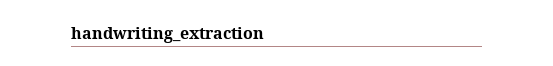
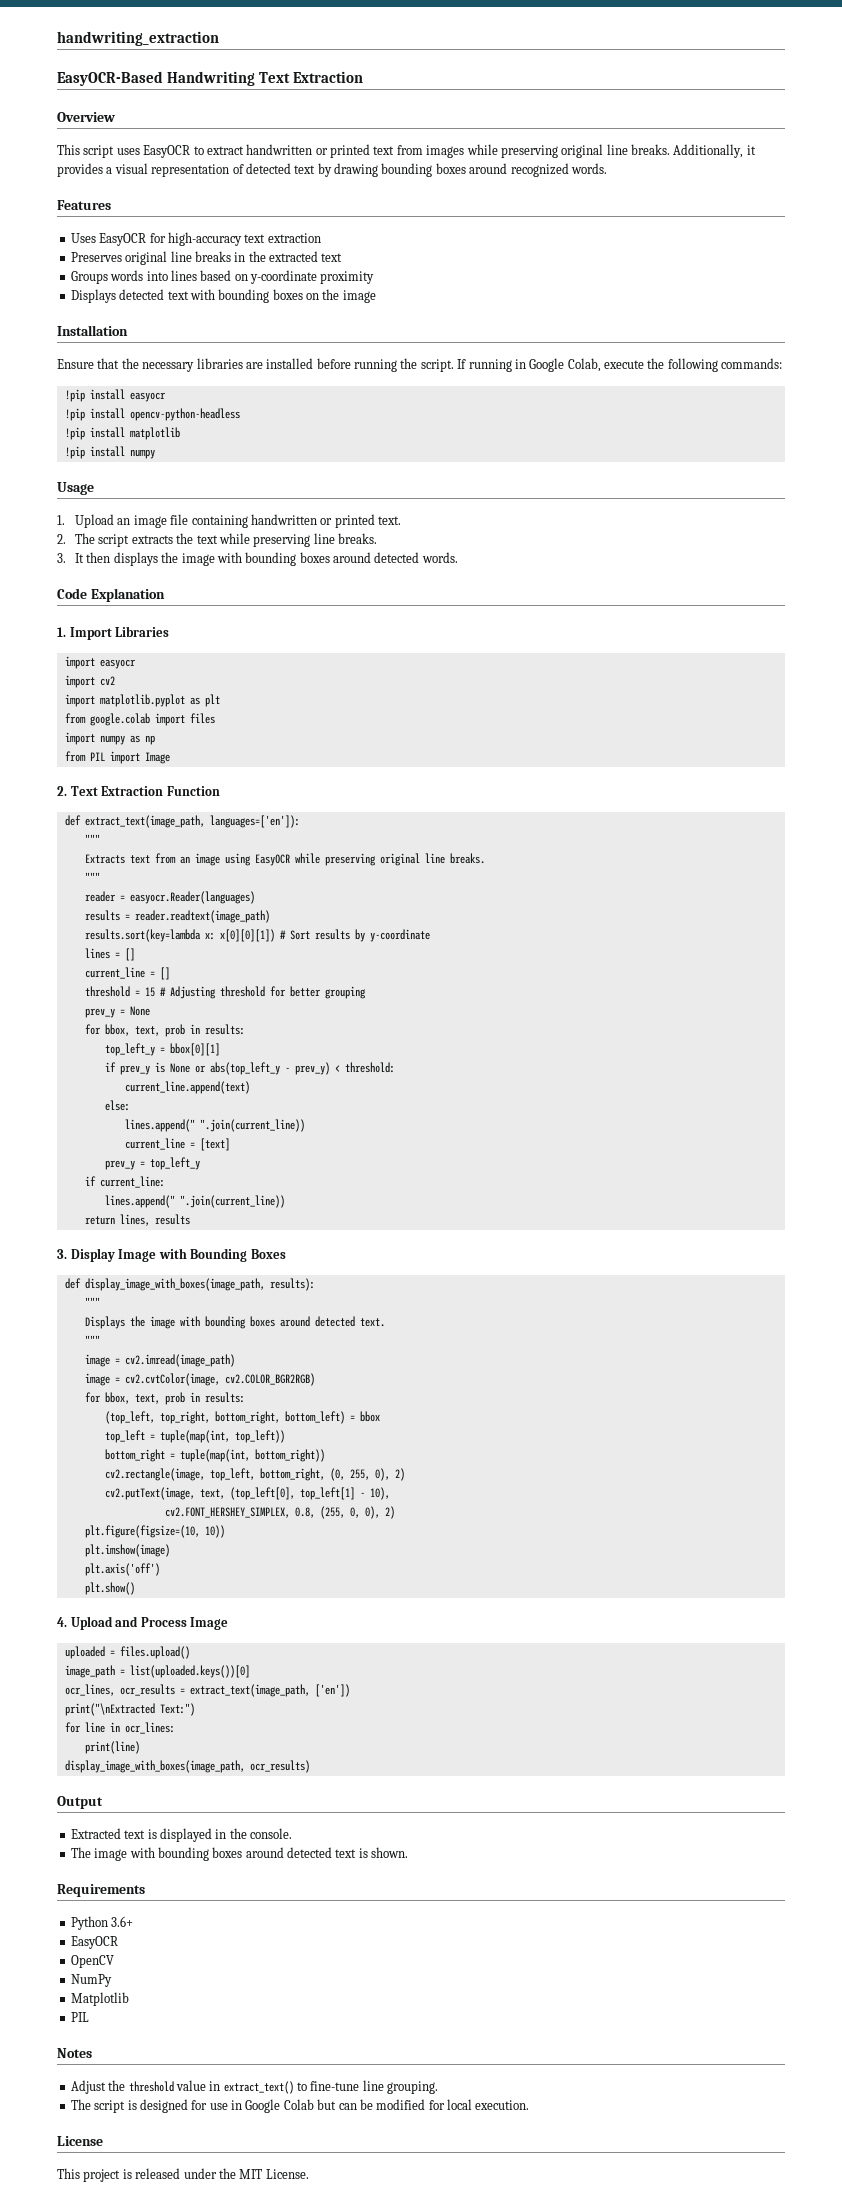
+ EasyOCR-Based Handwriting Text Extraction
+ Overview
+ This script uses EasyOCR to extract handwritten or printed text from images while preserving original line breaks. Additionally, it provides a visual representation of detected text by drawing bounding boxes around recognized words.
+ Features
+ Uses EasyOCR for high-accuracy text extraction
+ Preserves original line breaks in the extracted text
+ Groups words into lines based on y-coordinate proximity
+ Displays detected text with bounding boxes on the image
+ Installation
+ Ensure that the necessary libraries are installed before running the script. If running in Google Colab, execute the following commands:
+ !pip install easyocr
+ !pip install opencv-python-headless
+ !pip install matplotlib
+ !pip install numpy
+ Usage
+ 1. Upload an image file containing handwritten or printed text.
+ 2. The script extracts the text while preserving line breaks.
+ 3. It then displays the image with bounding boxes around detected words.
+ Code Explanation
+ 1. Import Libraries
+ import easyocr
+ import cv2
+ import matplotlib.pyplot as plt
+ from google.colab import files
+ import numpy as np
+ from PIL import Image
+ 2. Text Extraction Function
+ def extract_text(image_path, languages=['en']):
+ """
+ Extracts text from an image using EasyOCR while preserving original line breaks.
+ """
+ reader = easyocr.Reader(languages)
+ results = reader.readtext(image_path)
+ results.sort(key=lambda x: x[0][0][1]) # Sort results by y-coordinate
+ lines = []
+ current_line = []
+ threshold = 15 # Adjusting threshold for better grouping
+ prev_y = None
+ for bbox, text, prob in results:
+ top_left_y = bbox[0][1]
+ if prev_y is None or abs(top_left_y - prev_y) < threshold:
+ current_line.append(text)
+ else:
+ lines.append(" ".join(current_line))
+ current_line = [text]
+ prev_y = top_left_y
+ if current_line:
+ lines.append(" ".join(current_line))
+ return lines, results
+ 3. Display Image with Bounding Boxes
+ def display_image_with_boxes(image_path, results):
+ """
+ Displays the image with bounding boxes around detected text.
+ """
+ image = cv2.imread(image_path)
+ image = cv2.cvtColor(image, cv2.COLOR_BGR2RGB)
+ for bbox, text, prob in results:
+ (top_left, top_right, bottom_right, bottom_left) = bbox
+ top_left = tuple(map(int, top_left))
+ bottom_right = tuple(map(int, bottom_right))
+ cv2.rectangle(image, top_left, bottom_right, (0, 255, 0), 2)
+ cv2.putText(image, text, (top_left[0], top_left[1] - 10),
+ cv2.FONT_HERSHEY_SIMPLEX, 0.8, (255, 0, 0), 2)
+ plt.figure(figsize=(10, 10))
+ plt.imshow(image)
+ plt.axis('off')
+ plt.show()
+ 4. Upload and Process Image
+ uploaded = files.upload()
+ image_path = list(uploaded.keys())[0]
+ ocr_lines, ocr_results = extract_text(image_path, ['en'])
+ print("\nExtracted Text:")
+ for line in ocr_lines:
+ print(line)
+ display_image_with_boxes(image_path, ocr_results)
+ Output
+ Extracted text is displayed in the console.
+ The image with bounding boxes around detected text is shown.
+ Requirements
+ Python 3.6+
+ EasyOCR
+ OpenCV
+ NumPy
+ Matplotlib
+ PIL
+ Notes
+ Adjust the threshold value in extract_text() to fine-tune line grouping.
+ The script is designed for use in Google Colab but can be modified for local execution.
+ License
+ This project is released under the MIT License.

